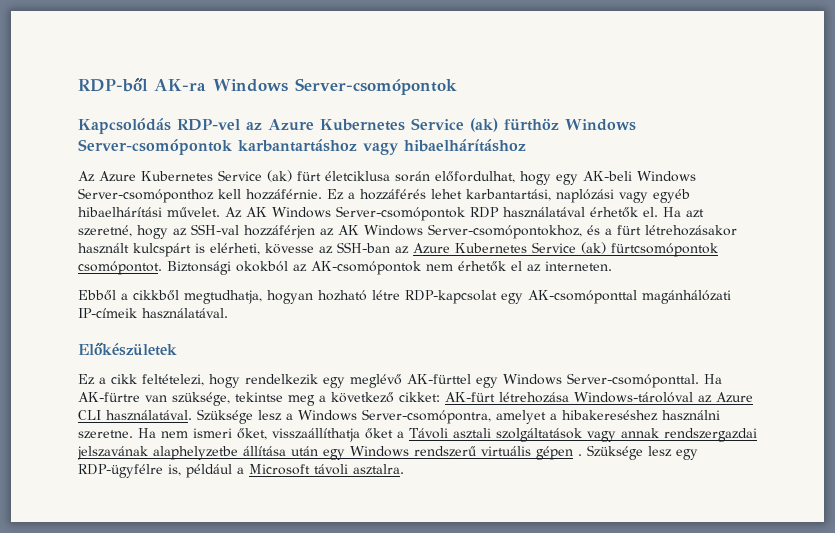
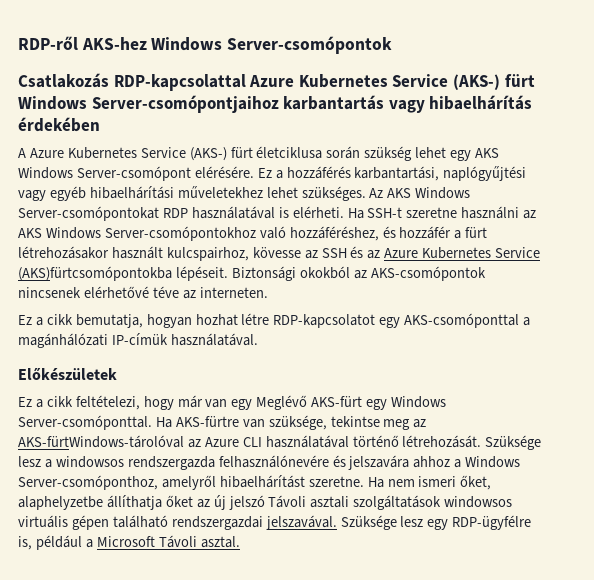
- RDP-ből AK-ra Windows Server-csomópontok
+ RDP-ről AKS-hez Windows Server-csomópontok
- Kapcsolódás RDP-vel az Azure Kubernetes Service (ak) fürthöz Windows Server-csomópontok karbantartáshoz vagy hibaelhárításhoz
- Az Azure Kubernetes Service (ak) fürt életciklusa során előfordulhat, hogy egy AK-beli Windows Server-csomóponthoz kell hozzáférnie. Ez a hozzáférés lehet karbantartási, naplózási vagy egyéb hibaelhárítási művelet. Az AK Windows Server-csomópontok RDP használatával érhetők el. Ha azt szeretné, hogy az SSH-val hozzáférjen az AK Windows Server-csomópontokhoz, és a fürt létrehozásakor használt kulcspárt is elérheti, kövesse az SSH-ban az Azure Kubernetes Service (ak) fürtcsomópontok csomópontot. Biztonsági okokból az AK-csomópontok nem érhetők el az interneten.
- Ebből a cikkből megtudhatja, hogyan hozható létre RDP-kapcsolat egy AK-csomóponttal magánhálózati IP-címeik használatával.
+ Csatlakozás RDP-kapcsolattal Azure Kubernetes Service (AKS-) fürt Windows Server-csomópontjaihoz karbantartás vagy hibaelhárítás érdekében
+ A Azure Kubernetes Service (AKS-) fürt életciklusa során szükség lehet egy AKS Windows Server-csomópont elérésére. Ez a hozzáférés karbantartási, naplógyűjtési vagy egyéb hibaelhárítási műveletekhez lehet szükséges. Az AKS Windows Server-csomópontokat RDP használatával is elérheti. Ha SSH-t szeretne használni az AKS Windows Server-csomópontokhoz való hozzáféréshez, és hozzáfér a fürt létrehozásakor használt kulcspairhoz, kövesse az SSH és az Azure Kubernetes Service (AKS)fürtcsomópontokba lépéseit. Biztonsági okokból az AKS-csomópontok nincsenek elérhetővé téve az interneten.
+ Ez a cikk bemutatja, hogyan hozhat létre RDP-kapcsolatot egy AKS-csomóponttal a magánhálózati IP-címük használatával.
- Ez a cikk feltételezi, hogy rendelkezik egy meglévő AK-fürttel egy Windows Server-csomóponttal.
+ Ez a cikk feltételezi, hogy már van egy Meglévő AKS-fürt egy Windows Server-csomóponttal.
- Ha AK-fürtre van szüksége, tekintse meg a következő cikket: AK-fürt létrehozása Windows-tárolóval az Azure CLI használatával. Szüksége lesz a Windows Server-csomópontra, amelyet a hibakereséshez használni szeretne.
+ Ha AKS-fürtre van szüksége, tekintse meg az AKS-fürtWindows-tárolóval az Azure CLI használatával történő létrehozását. Szüksége lesz a windowsos rendszergazda felhasználónevére és jelszavára ahhoz a Windows Server-csomóponthoz, amelyről hibaelhárítást szeretne.
- Ha nem ismeri őket, visszaállíthatja őket a Távoli asztali szolgáltatások vagy annak rendszergazdai jelszavának alaphelyzetbe állítása után egy Windows rendszerű virtuális gépen .
+ Ha nem ismeri őket, alaphelyzetbe állíthatja őket az új jelszó Távoli asztali szolgáltatások windowsos virtuális gépen található rendszergazdai jelszavával.
- Szüksége lesz egy RDP-ügyfélre is, például a Microsoft távoli asztalra.
+ Szüksége lesz egy RDP-ügyfélre is, például a Microsoft Távoli asztal.

